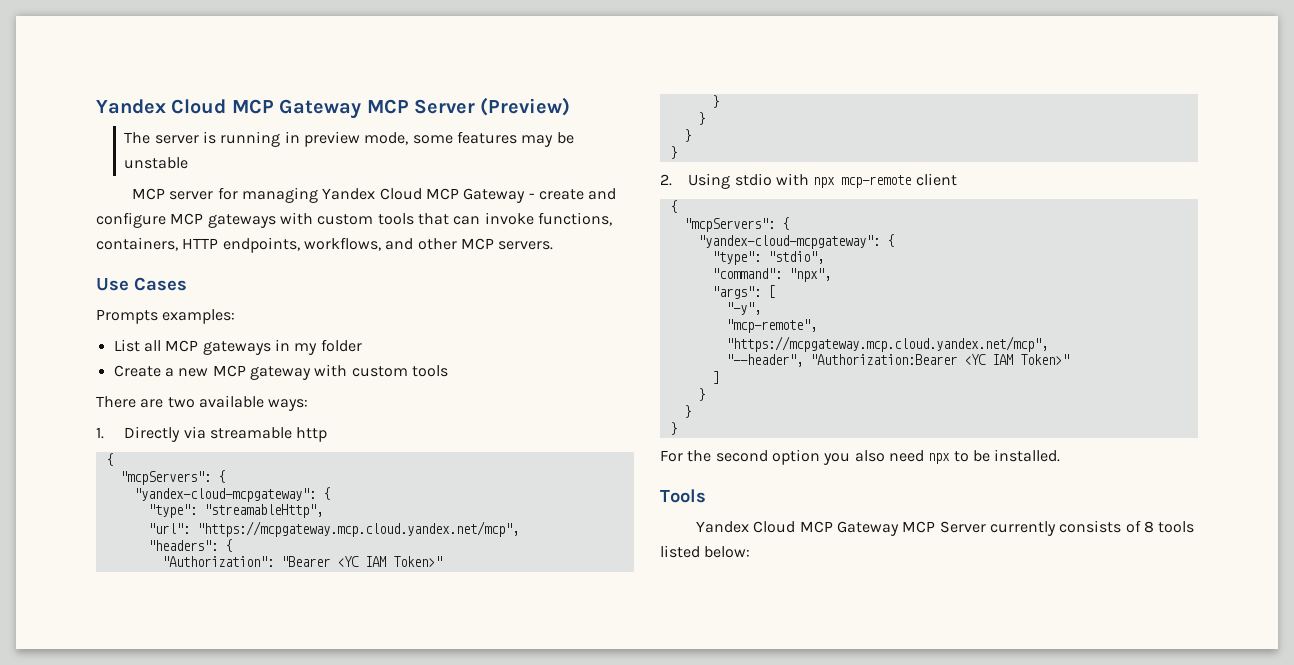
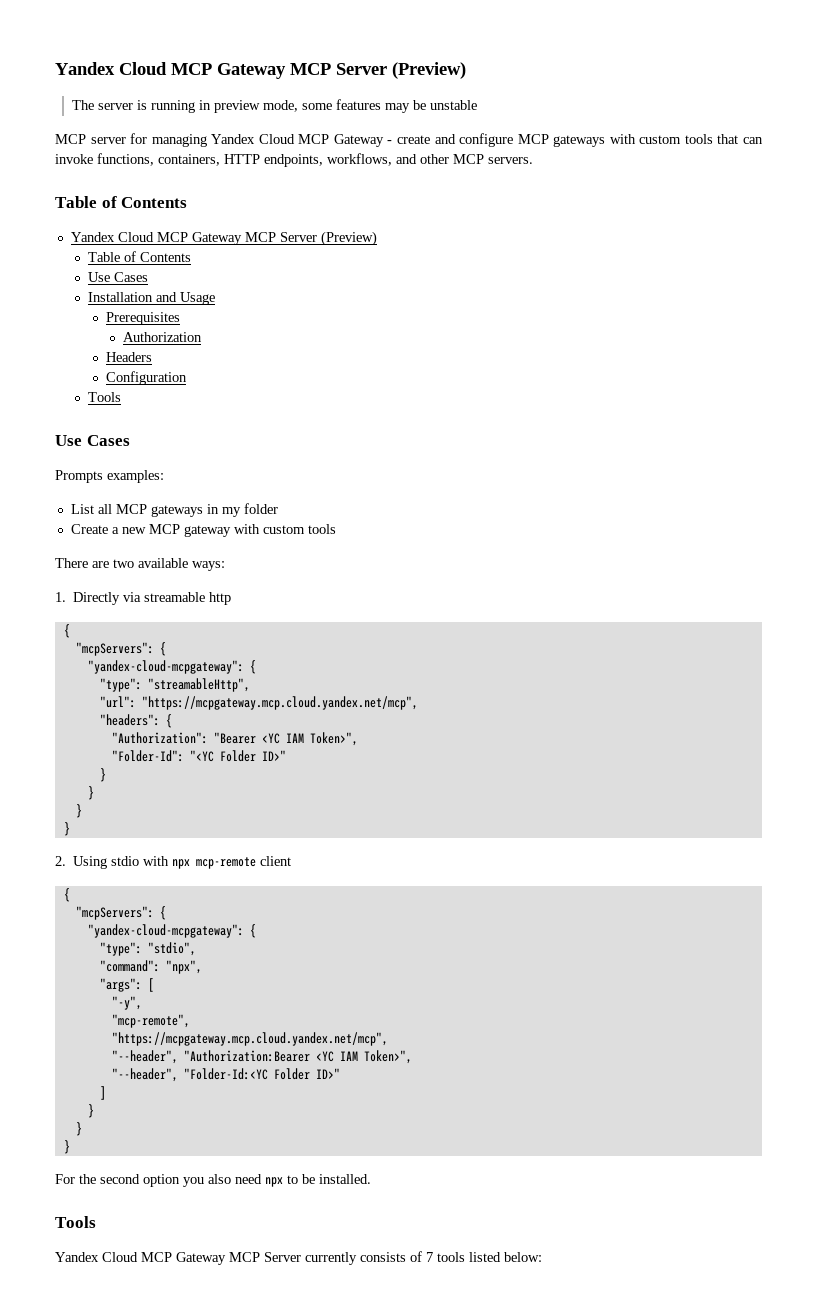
  MCP server for managing Yandex Cloud MCP Gateway - create and configure MCP gateways with custom tools that can invoke functions, containers, HTTP endpoints, workflows, and other MCP servers.
+ Table of Contents
+ Yandex Cloud MCP Gateway MCP Server (Preview)
+ Table of Contents
+ Use Cases
+ Installation and Usage
+ Prerequisites
+ Authorization
+ Headers
+ Configuration
+ Tools
- "Authorization": "Bearer <YC IAM Token>"
+ "Authorization": "Bearer <YC IAM Token>",
+ "Folder-Id": "<YC Folder ID>"
- "--header", "Authorization:Bearer <YC IAM Token>"
+ "--header", "Authorization:Bearer <YC IAM Token>",
+ "--header", "Folder-Id:<YC Folder ID>"
- Yandex Cloud MCP Gateway MCP Server currently consists of 8 tools listed below:
+ Yandex Cloud MCP Gateway MCP Server currently consists of 7 tools listed below:

